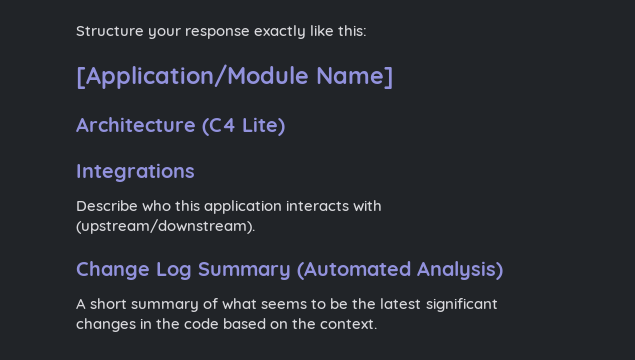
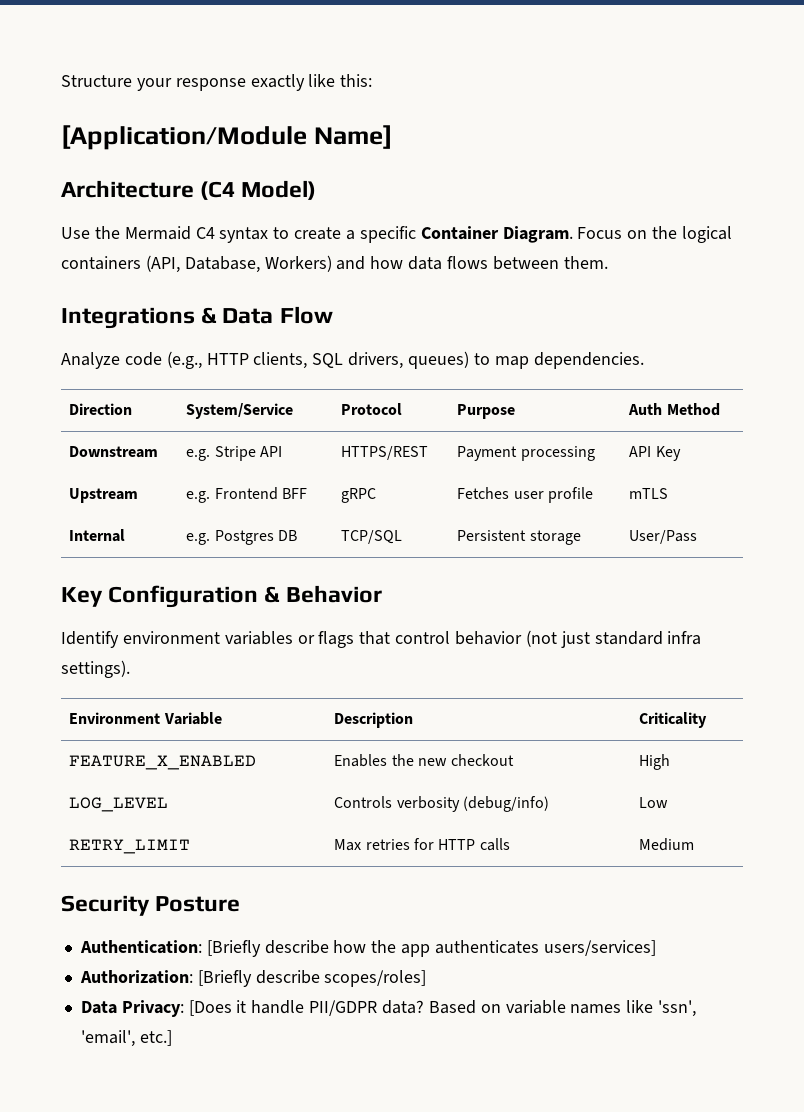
- Architecture (C4 Lite)
- Integrations
- Describe who this application interacts with (upstream/downstream).
- Change Log Summary (Automated Analysis)
- A short summary of what seems to be the latest significant changes in the code based on the context.
+ Architecture (C4 Model)
+ Use the Mermaid C4 syntax to create a specific Container Diagram. Focus on the logical containers (API, Database, Workers) and how data flows between them.
+ Integrations & Data Flow
+ Analyze code (e.g., HTTP clients, SQL drivers, queues) to map dependencies.
+ Direction | System/Service | Protocol | Purpose | Auth Method
+ Downstream | e.g. Stripe API | HTTPS/REST | Payment processing | API Key
+ Upstream | e.g. Frontend BFF | gRPC | Fetches user profile | mTLS
+ Internal | e.g. Postgres DB | TCP/SQL | Persistent storage | User/Pass
+ Key Configuration & Behavior
+ Identify environment variables or flags that control behavior (not just standard infra settings).
+ Environment Variable | Description | Criticality
+ FEATURE_X_ENABLED | Enables the new checkout | High
+ LOG_LEVEL | Controls verbosity (debug/info) | Low
+ RETRY_LIMIT | Max retries for HTTP calls | Medium
+ Security Posture
+ Authentication: [Briefly describe how the app authenticates users/services]
+ Authorization: [Briefly describe scopes/roles]
+ Data Privacy: [Does it handle PII/GDPR data? Based on variable names like 'ssn', 'email', etc.]

